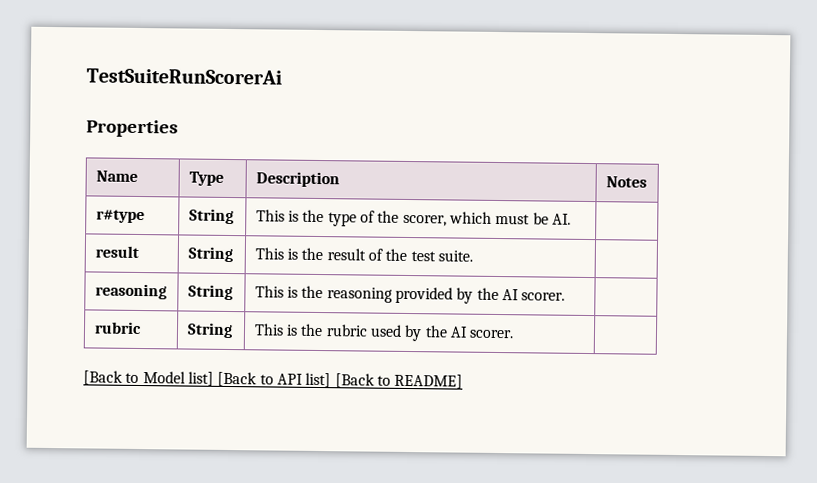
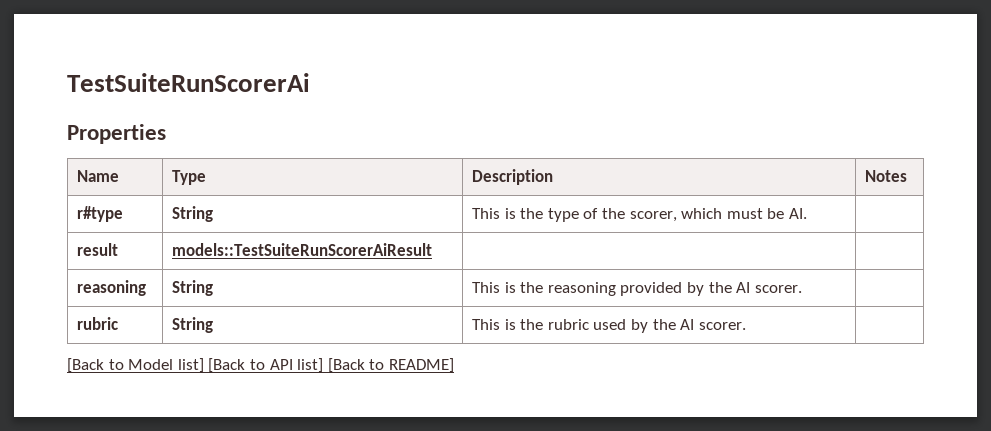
- result | String | This is the result of the test suite. |
+ result | models::TestSuiteRunScorerAiResult | |

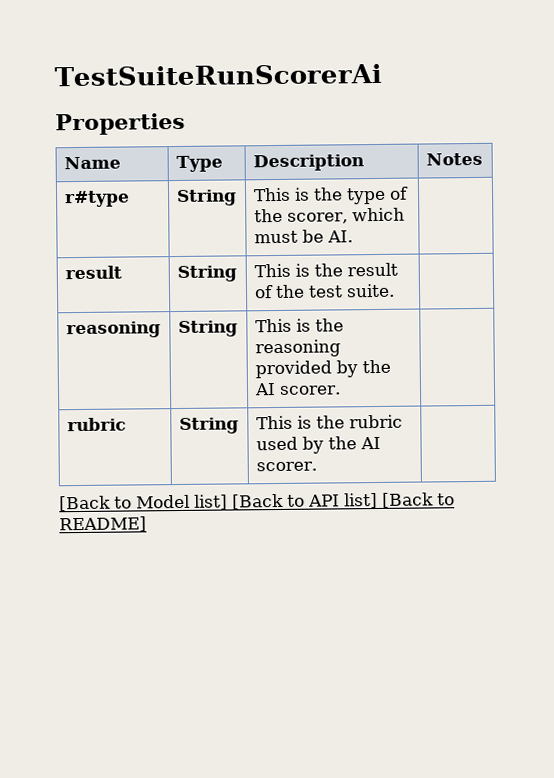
- result | models::TestSuiteRunScorerAiResult | |
+ result | String | This is the result of the test suite. |

